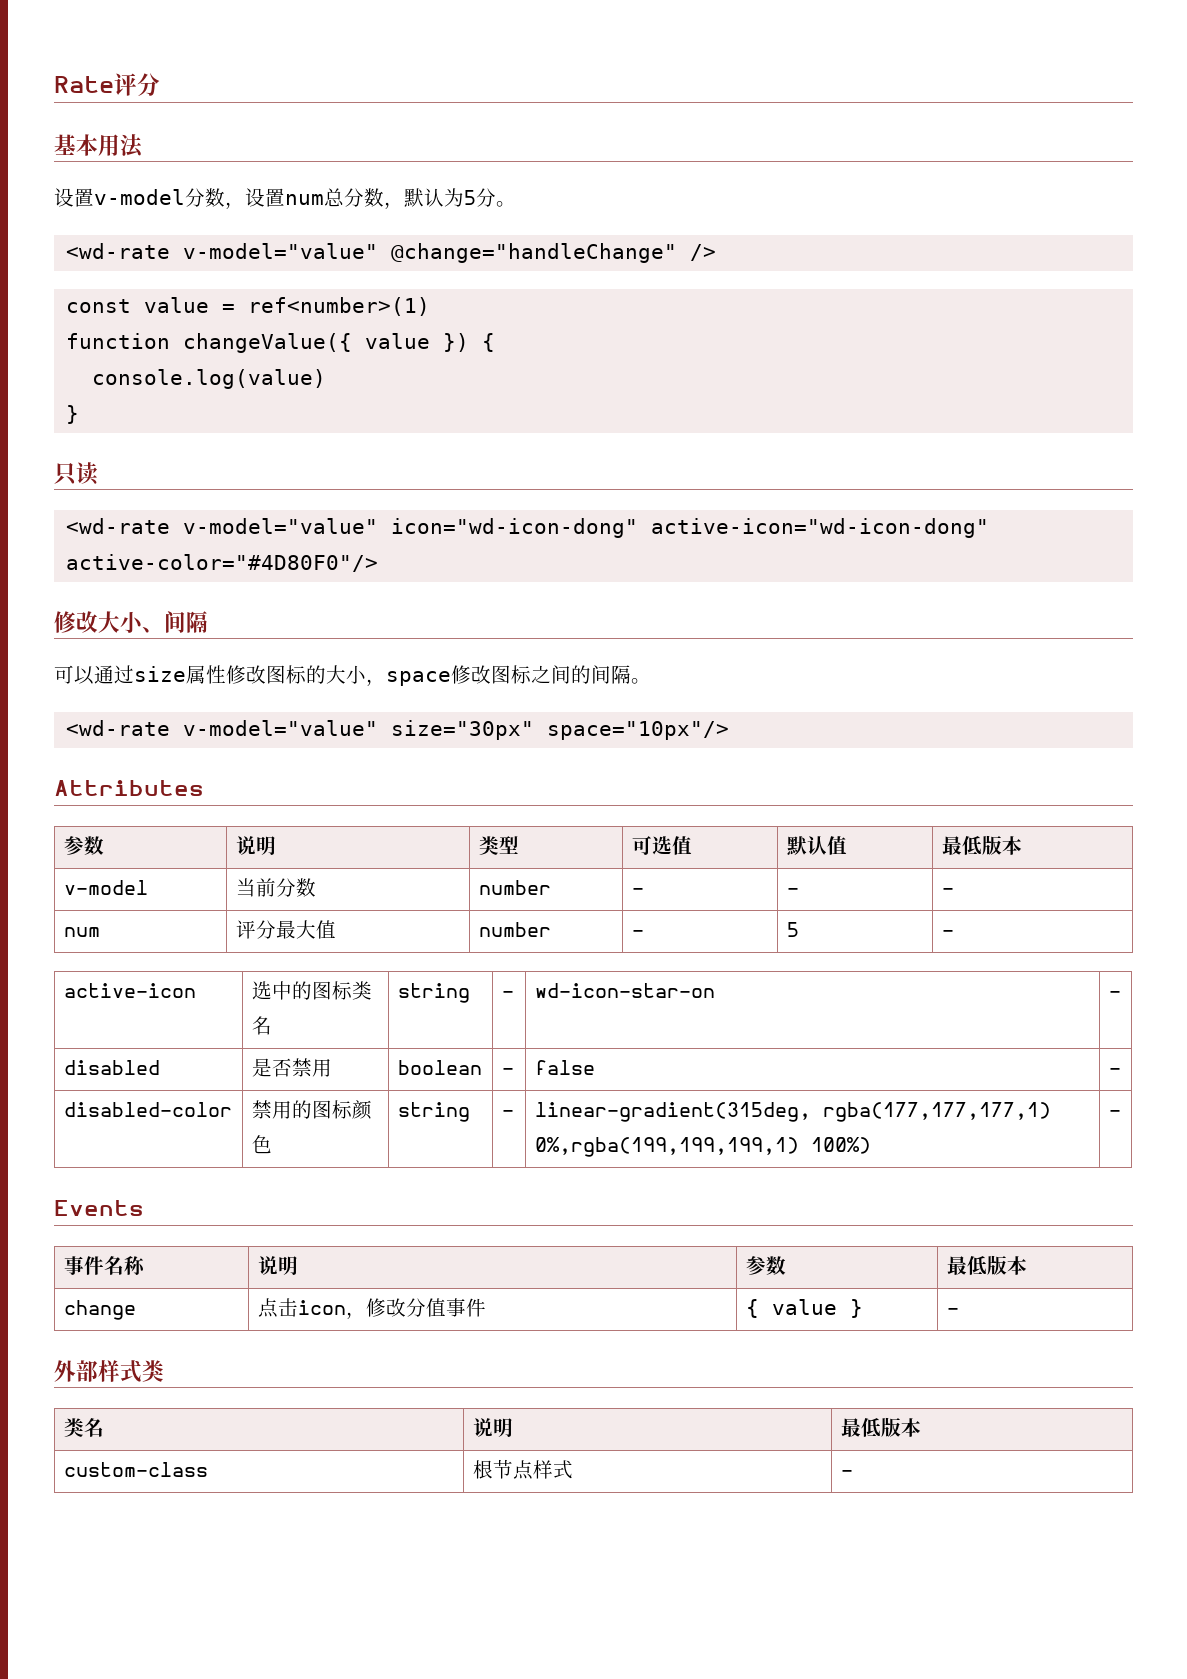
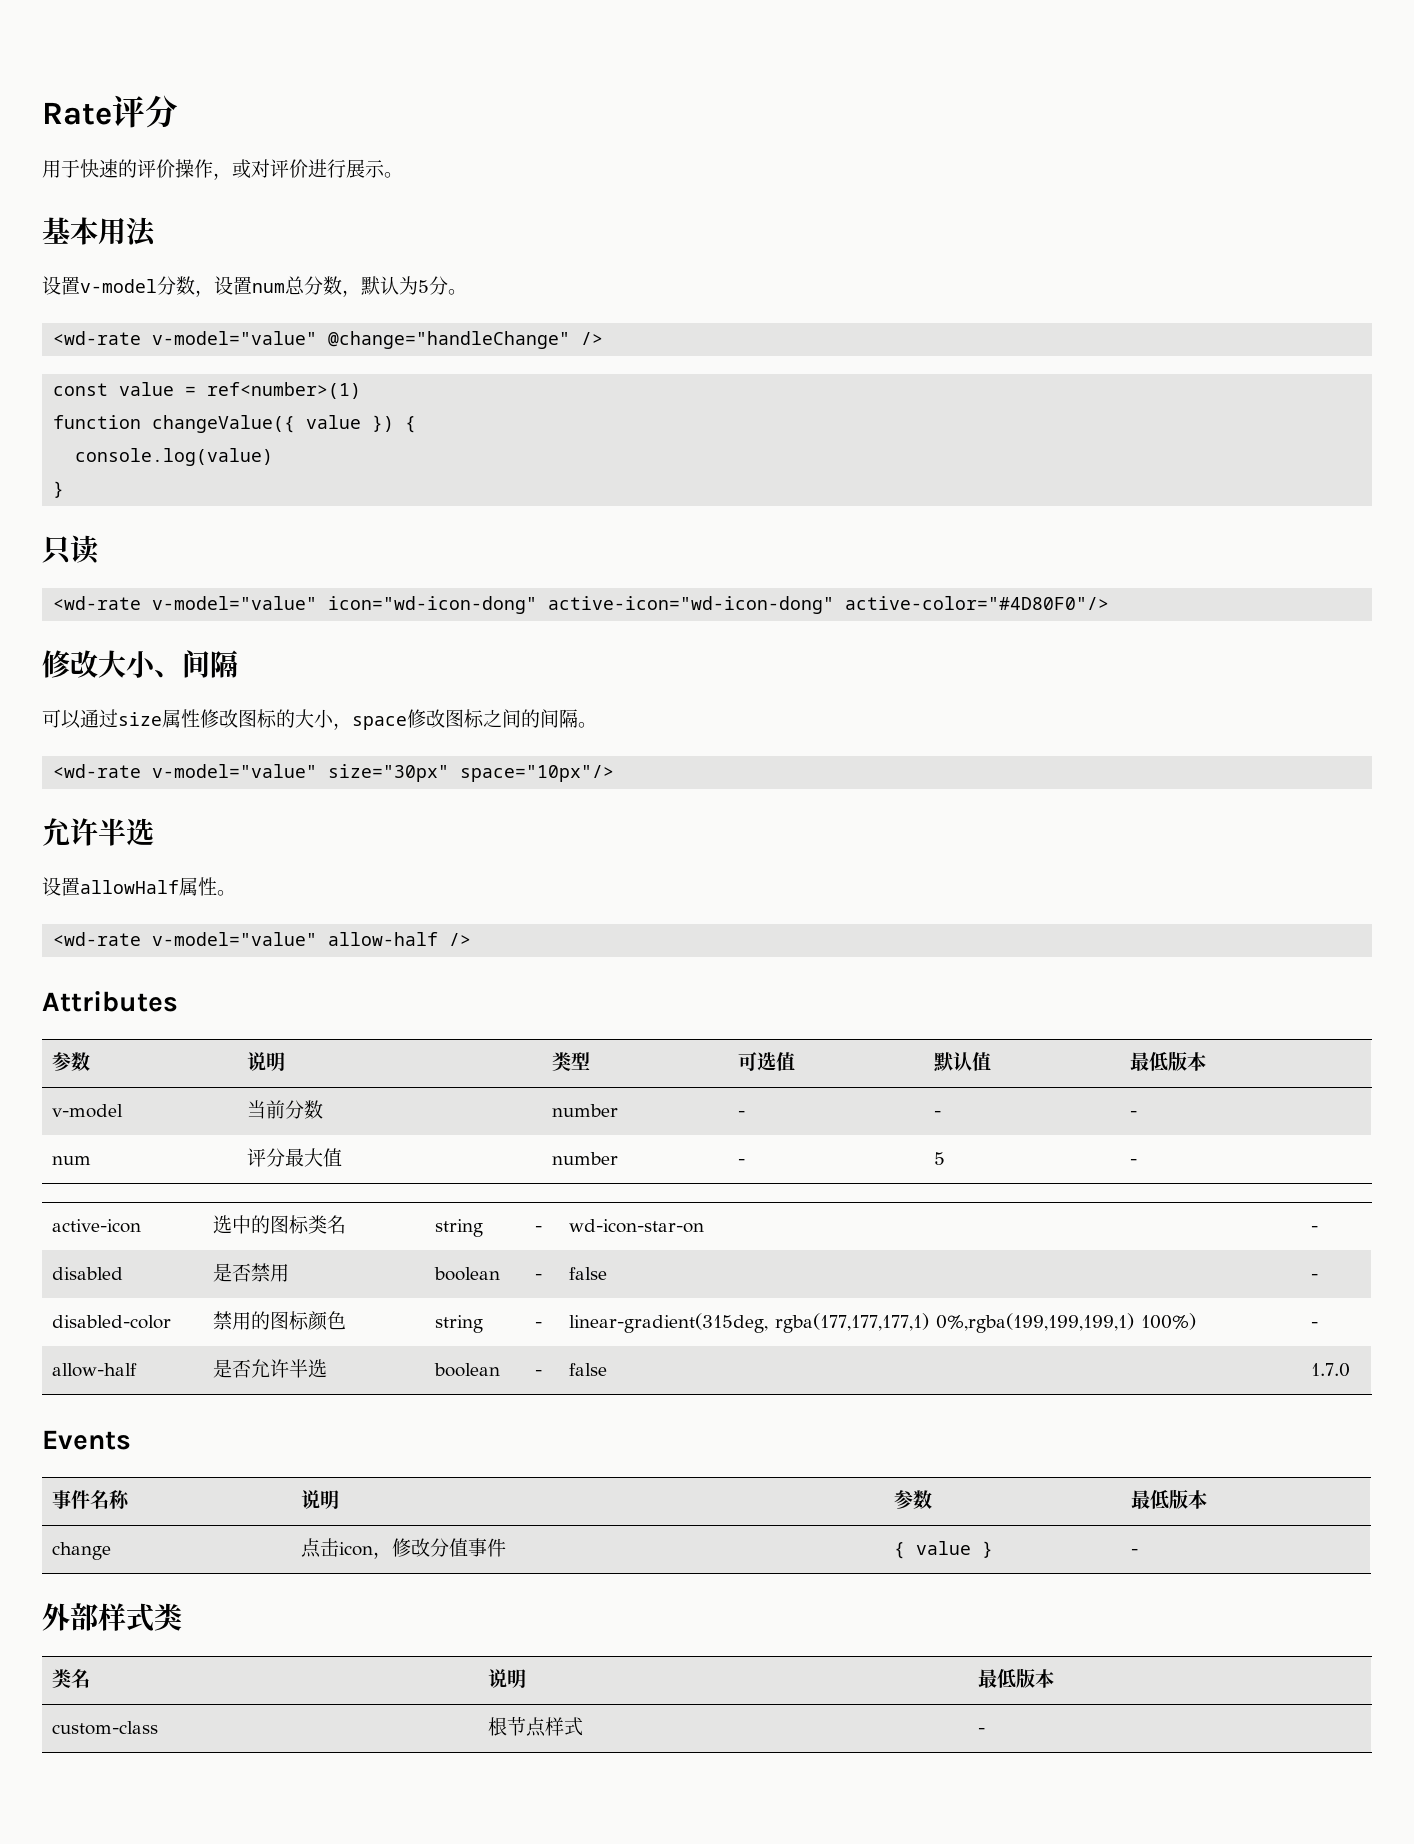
+ 用于快速的评价操作，或对评价进行展示。
  <wd-rate v-model="value" size="30px" space="10px"/>
+ 允许半选
+ 设置allowHalf属性。
+ <wd-rate v-model="value" allow-half />
+ allow-half | 是否允许半选 | boolean | - | false | 1.7.0

